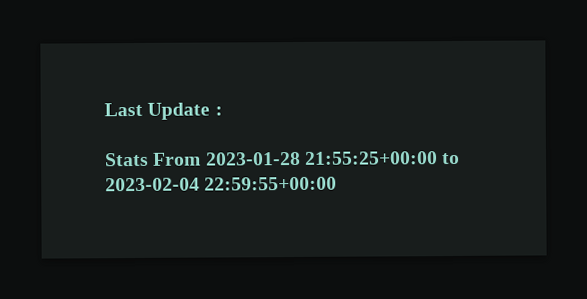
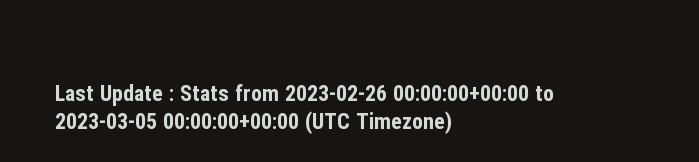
- Last Update :
- Stats From 2023-01-28 21:55:25+00:00 to 2023-02-04 22:59:55+00:00
+ Last Update : Stats from 2023-02-26 00:00:00+00:00 to 2023-03-05 00:00:00+00:00 (UTC Timezone)

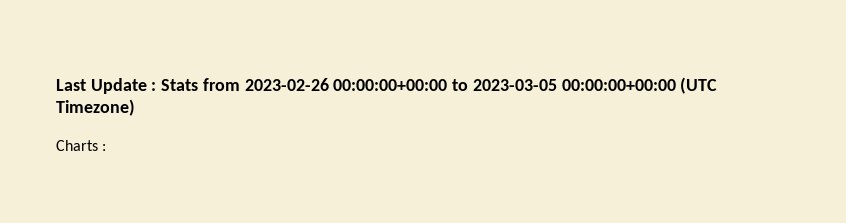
+ Charts :

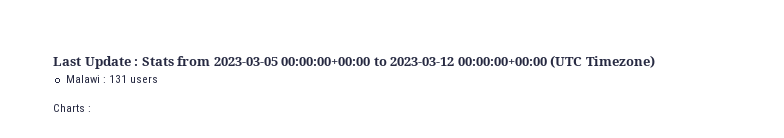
- Last Update : Stats from 2023-02-26 00:00:00+00:00 to 2023-03-05 00:00:00+00:00 (UTC Timezone)
+ Last Update : Stats from 2023-03-05 00:00:00+00:00 to 2023-03-12 00:00:00+00:00 (UTC Timezone)
+ Malawi : 131 users

